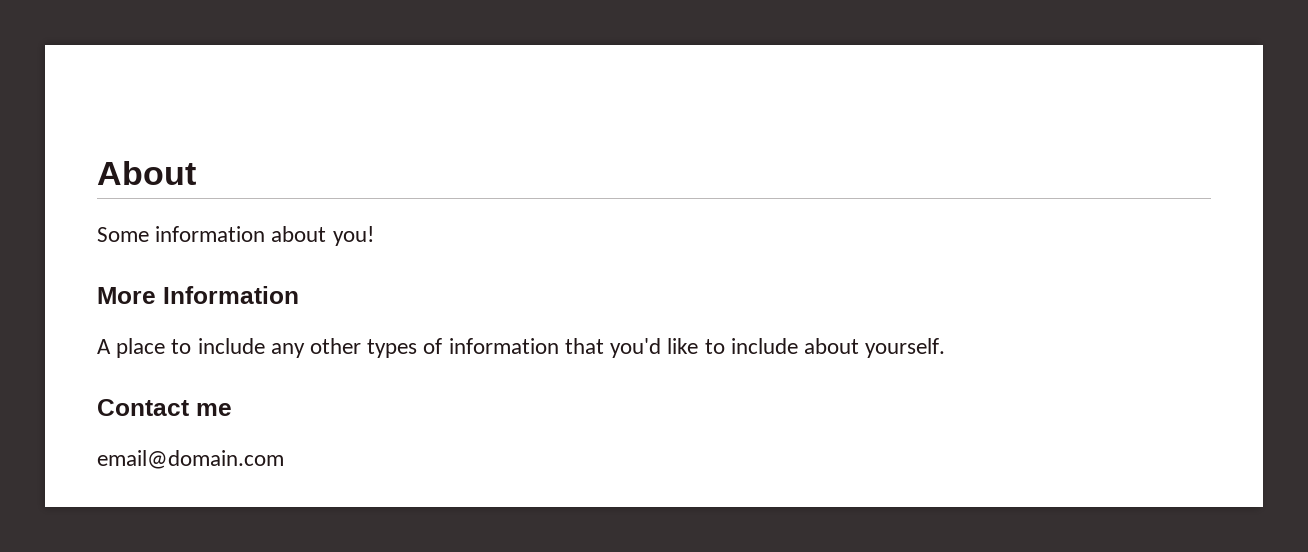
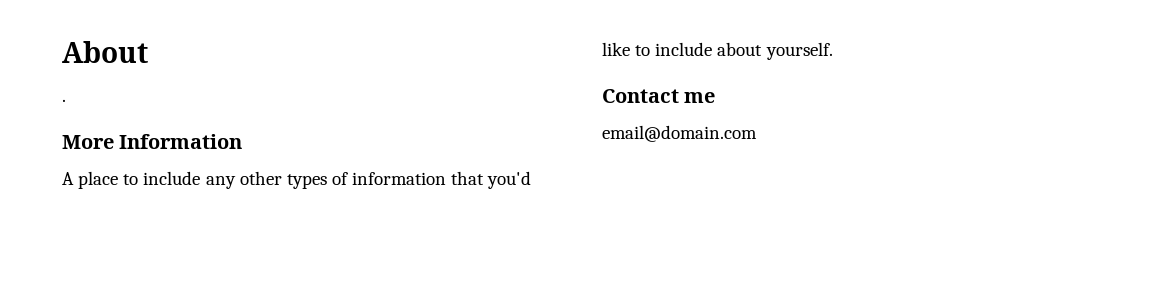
- Some information about you!
+ .

